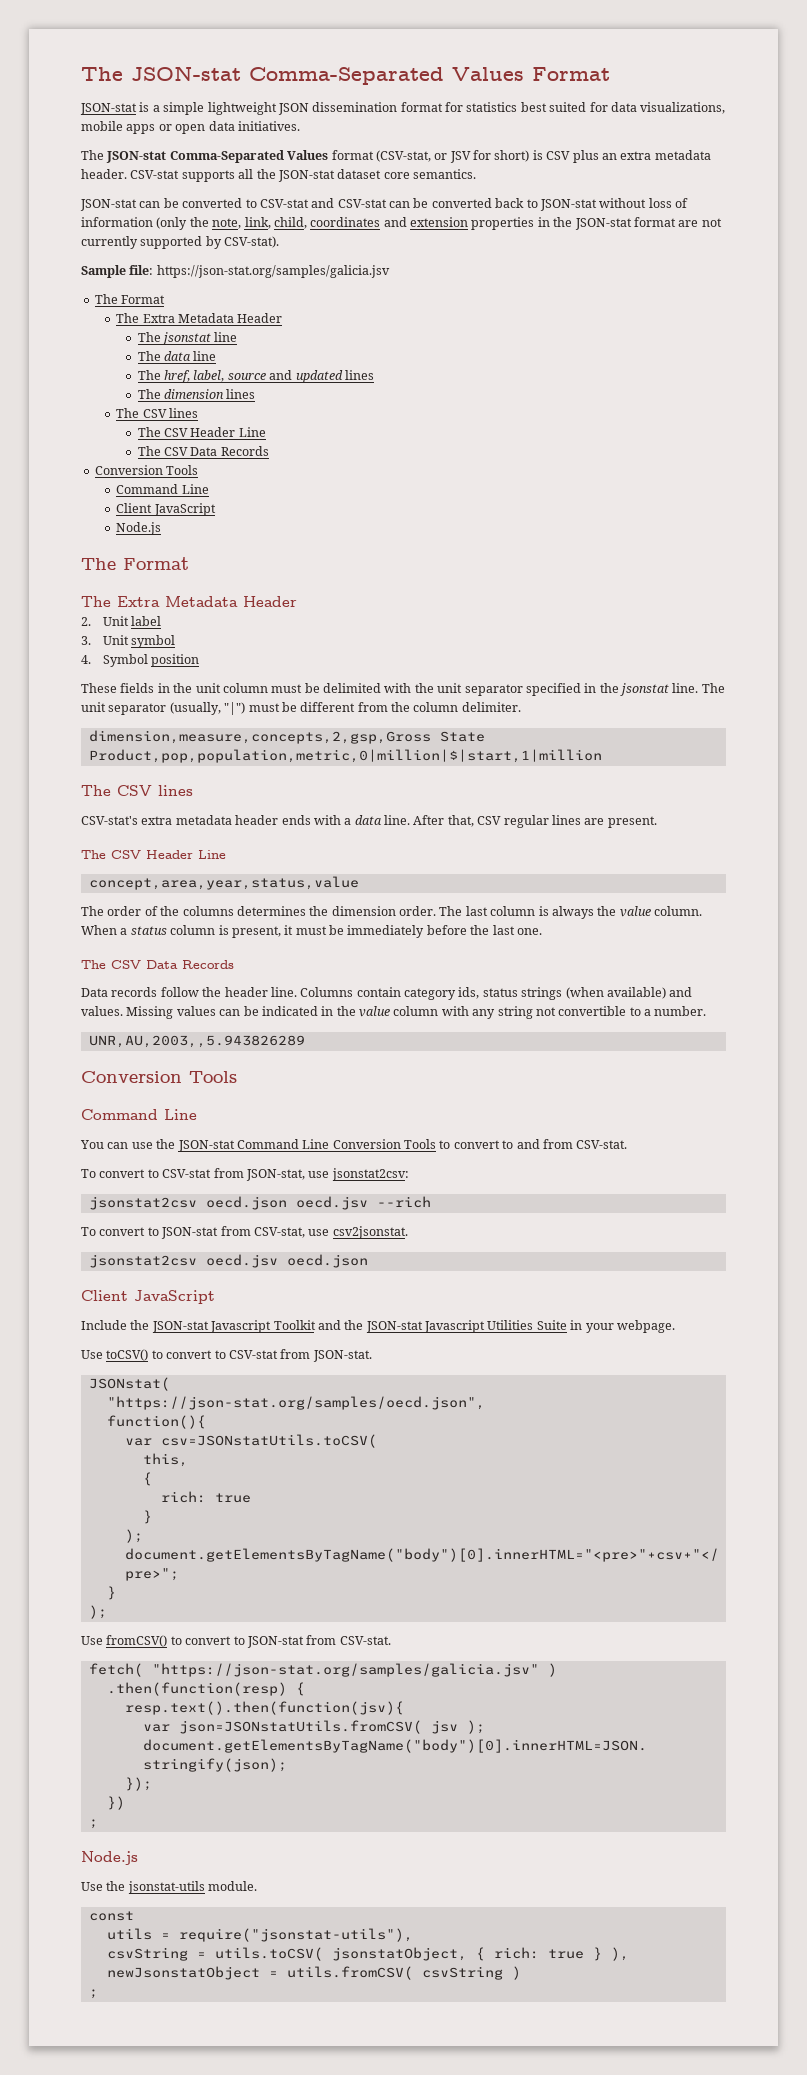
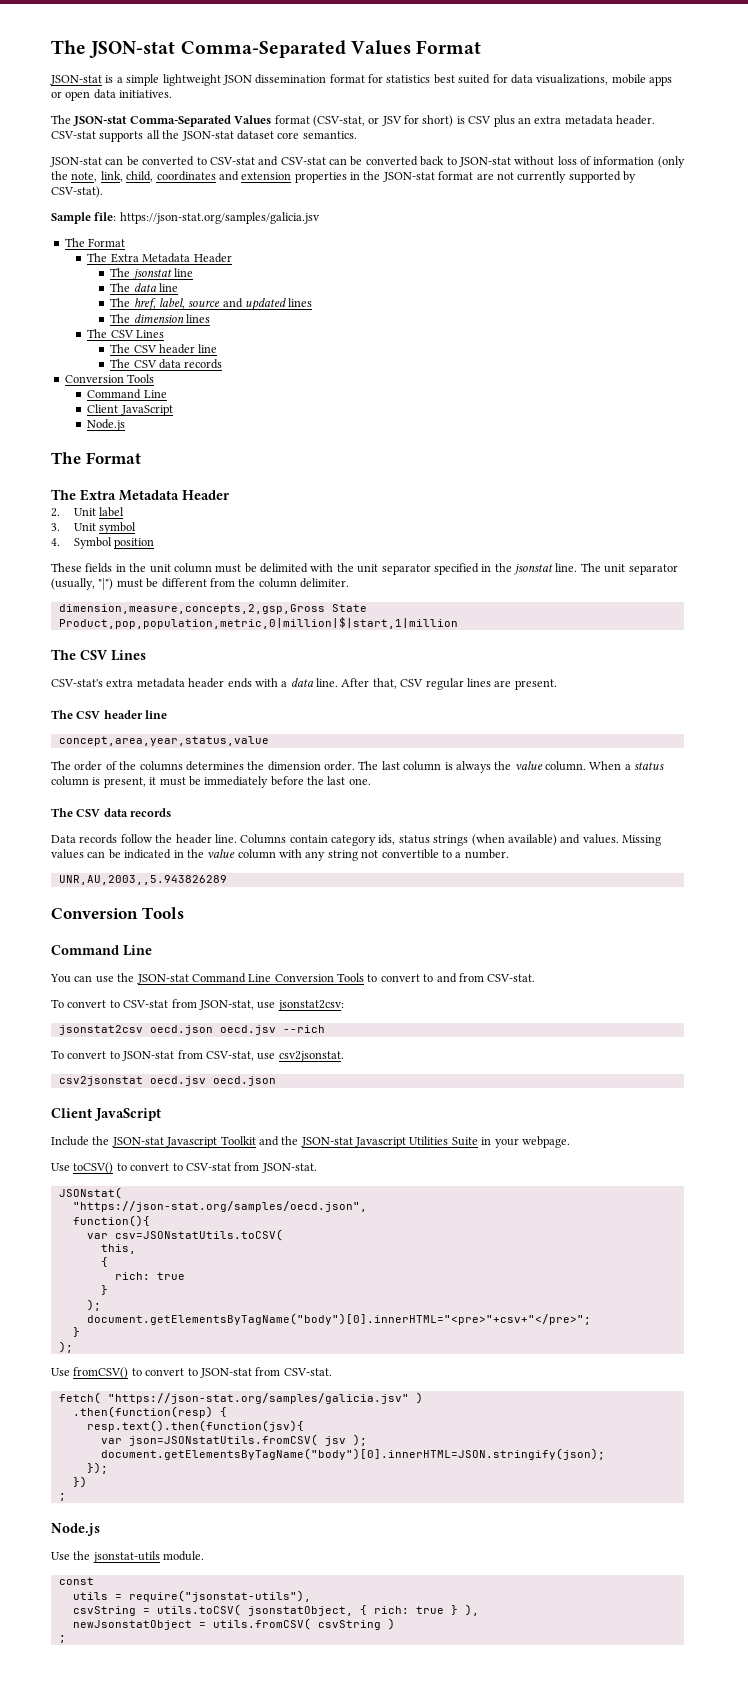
  The dimension lines
- The CSV lines
- The CSV Header Line
- The CSV Data Records
+ The CSV Lines
+ The CSV header line
+ The CSV data records
  dimension,measure,concepts,2,gsp,Gross State Product,pop,population,metric,0|million|$|start,1|million
- The CSV lines
+ The CSV Lines
  After that, CSV regular lines are present.
- The CSV Header Line
+ The CSV header line
  When a status column is present, it must be immediately before the last one.
- The CSV Data Records
+ The CSV data records
- jsonstat2csv oecd.jsv oecd.json
+ csv2jsonstat oecd.jsv oecd.json

